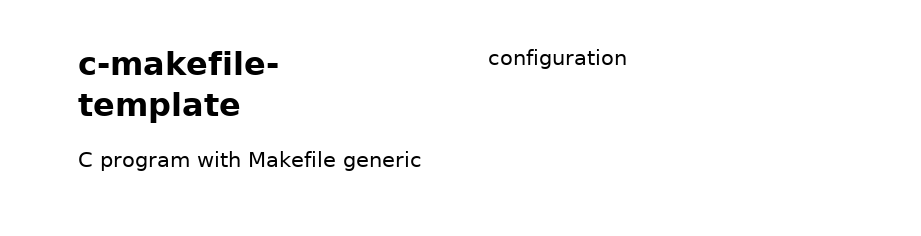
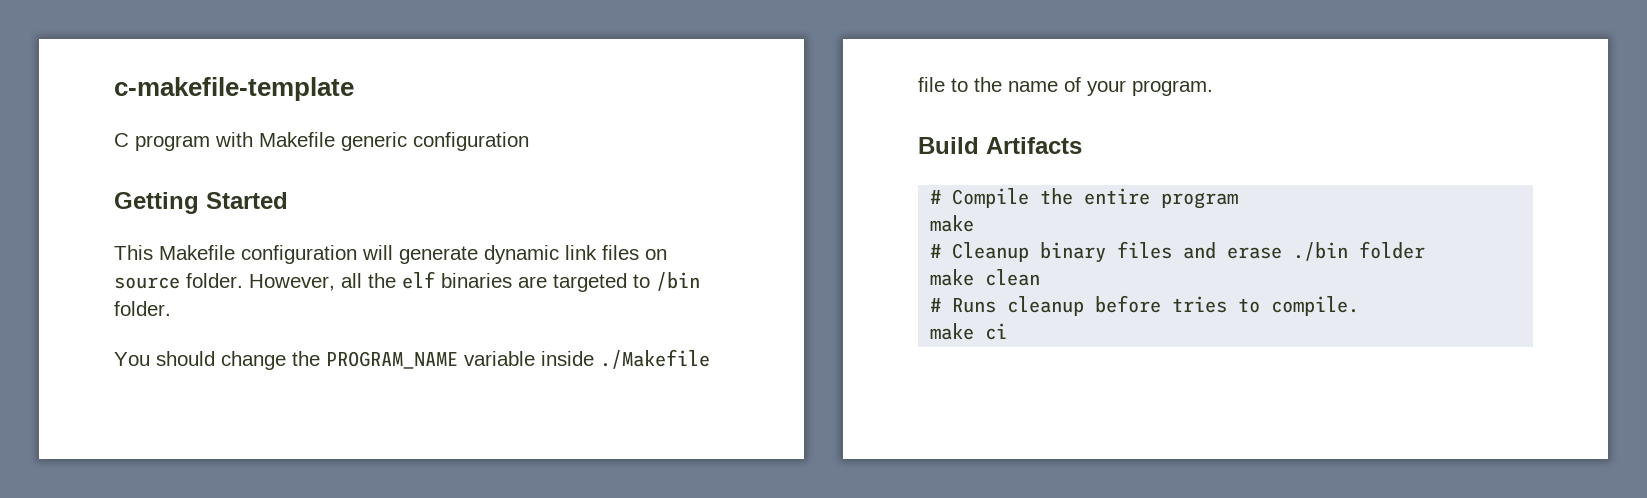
+ Getting Started
+ This Makefile configuration will generate dynamic link files on source folder. However, all the elf binaries are targeted to /bin folder.
+ You should change the PROGRAM_NAME variable inside ./Makefile file to the name of your program.
+ Build Artifacts
+ # Compile the entire program
+ make
+ # Cleanup binary files and erase ./bin folder
+ make clean
+ # Runs cleanup before tries to compile.
+ make ci

